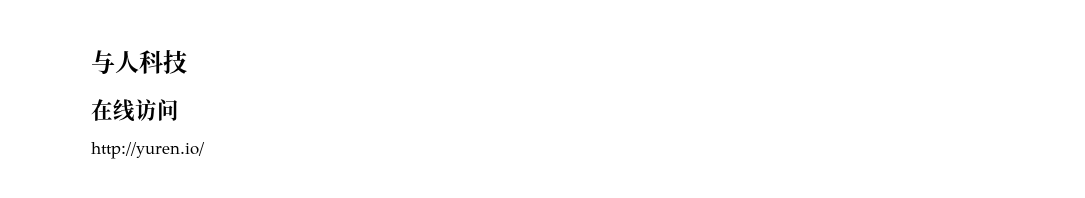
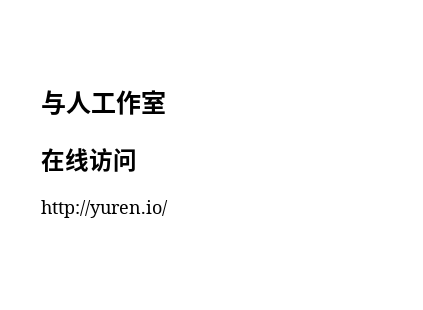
- 与人科技
+ 与人工作室

